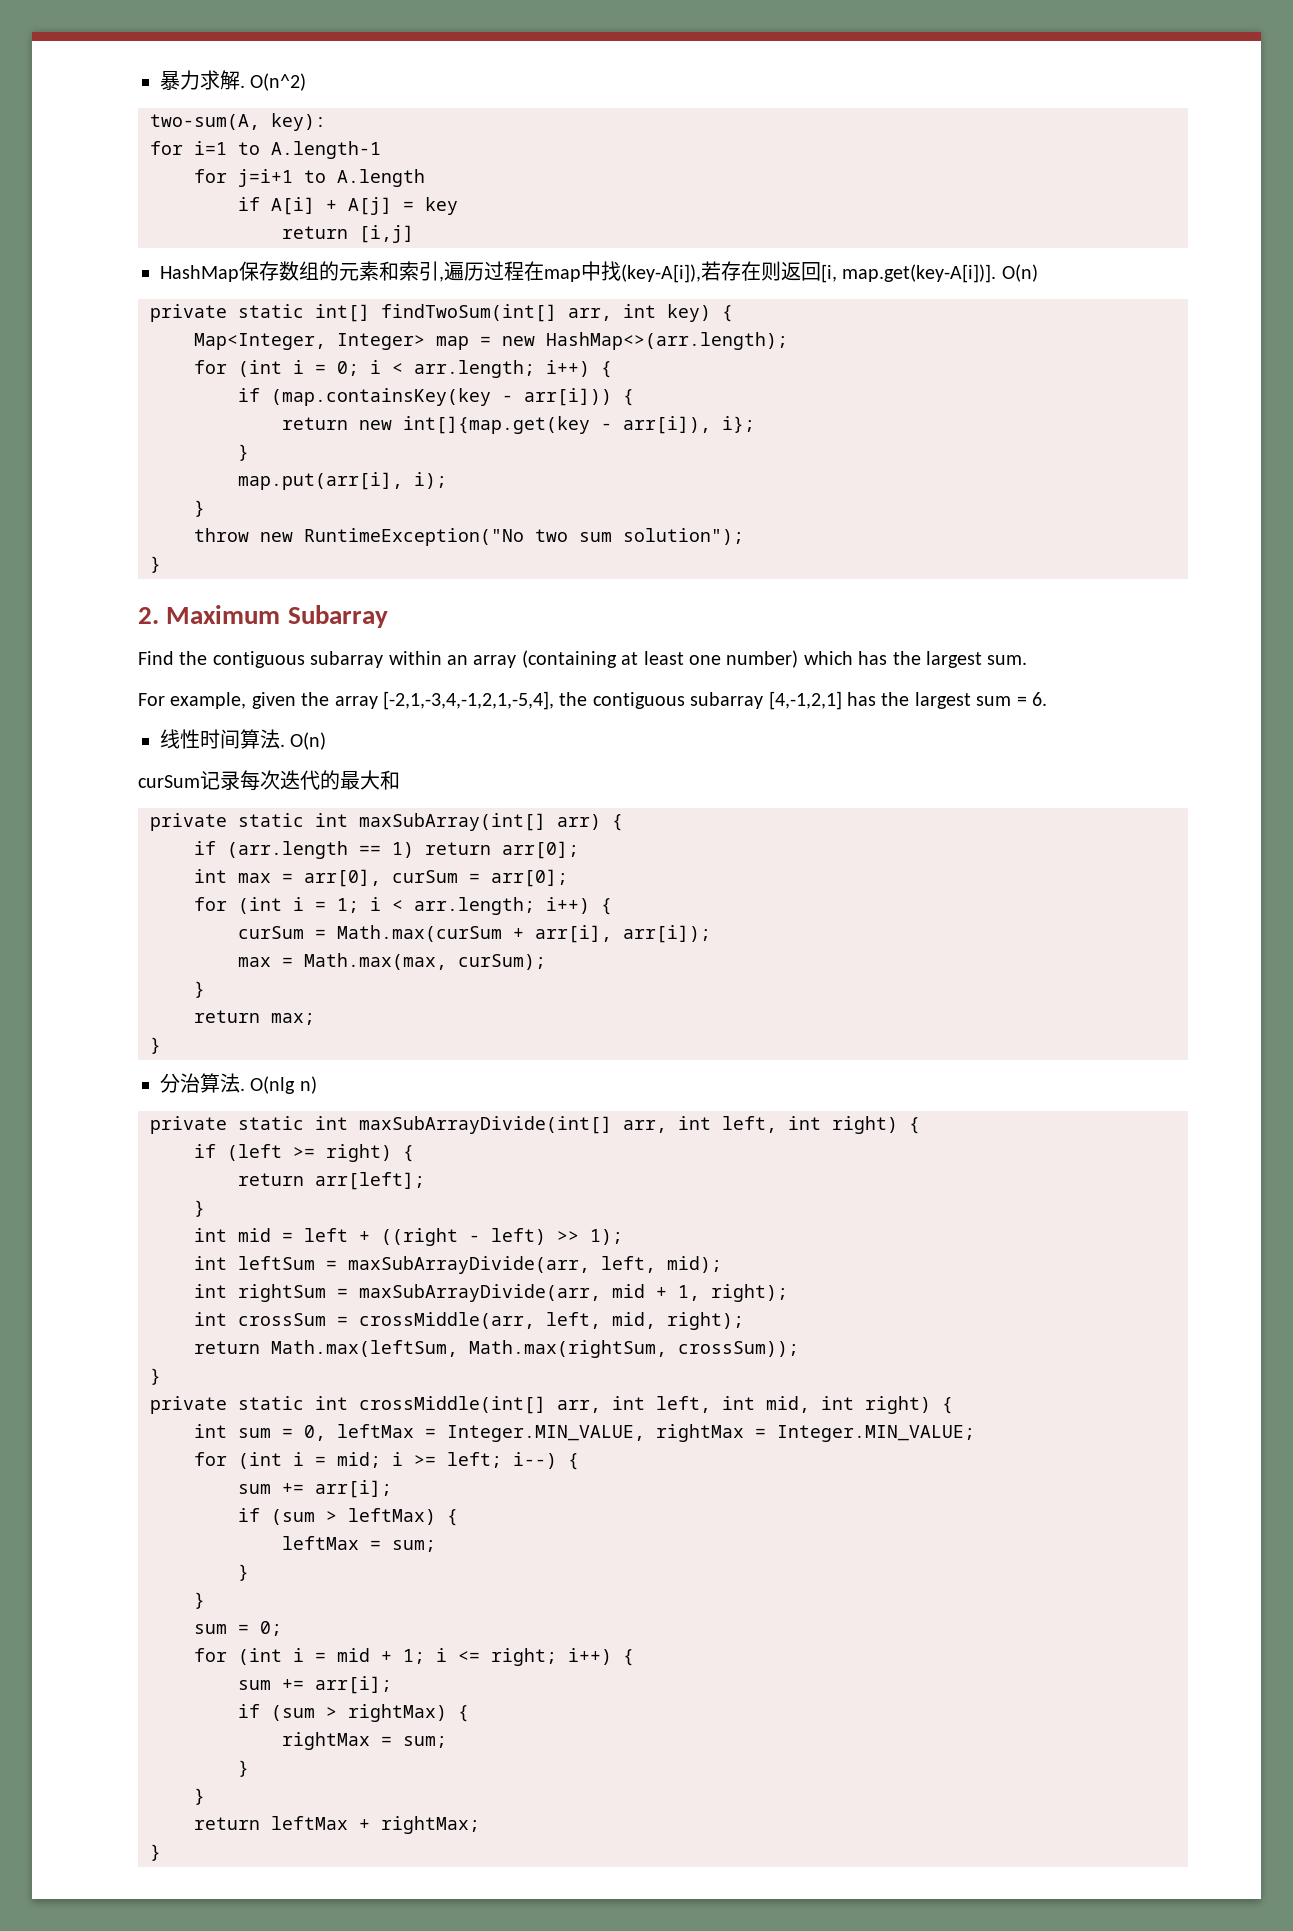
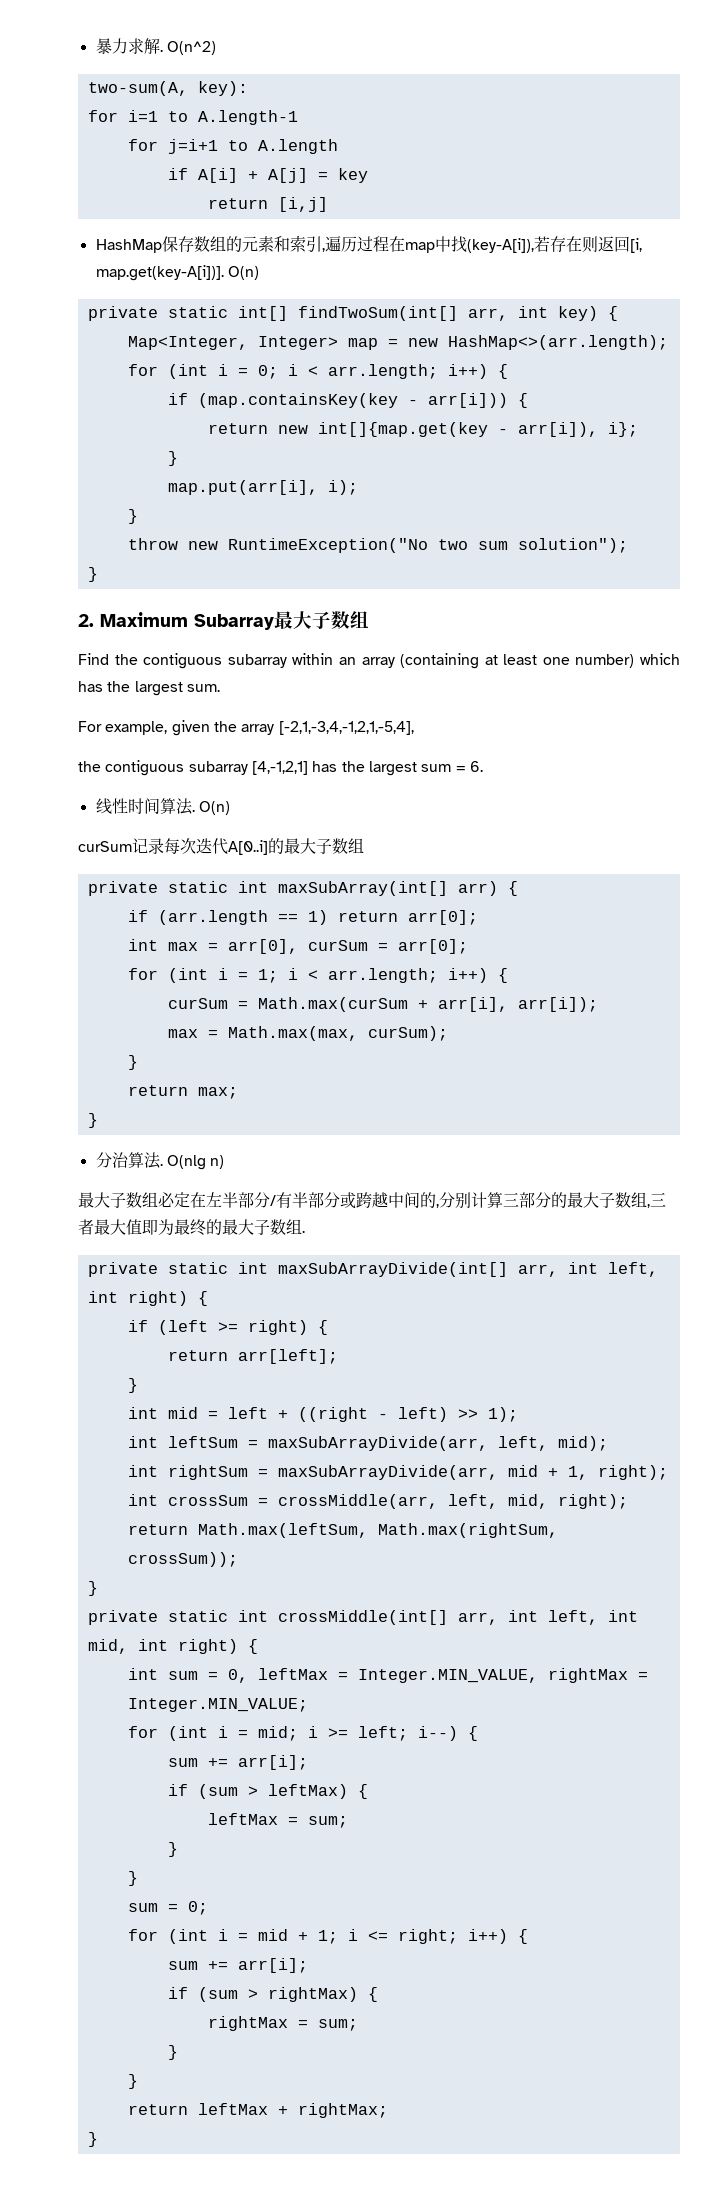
- 2. Maximum Subarray
+ 2. Maximum Subarray最大子数组
- For example, given the array [-2,1,-3,4,-1,2,1,-5,4], the contiguous subarray [4,-1,2,1] has the largest sum = 6.
+ For example, given the array [-2,1,-3,4,-1,2,1,-5,4],
+ the contiguous subarray [4,-1,2,1] has the largest sum = 6.
- curSum记录每次迭代的最大和
+ curSum记录每次迭代A[0..i]的最大子数组
+ 最大子数组必定在左半部分/有半部分或跨越中间的,分别计算三部分的最大子数组,三者最大值即为最终的最大子数组.

